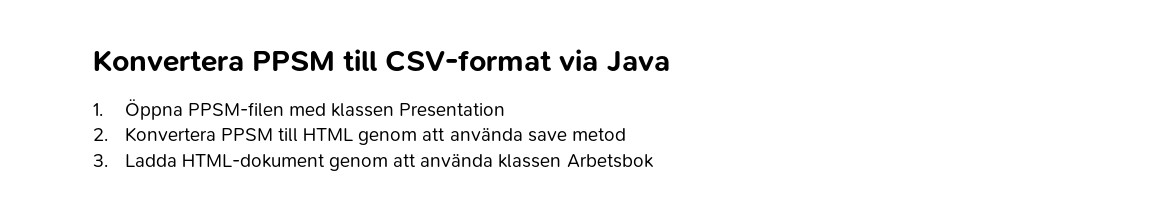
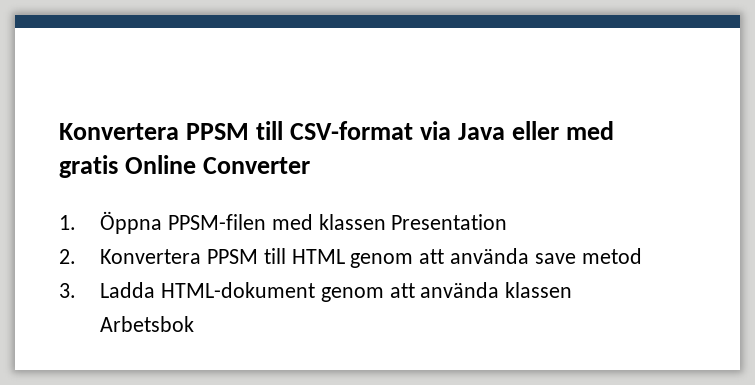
- Konvertera PPSM till CSV-format via Java
+ Konvertera PPSM till CSV-format via Java eller med gratis Online Converter

